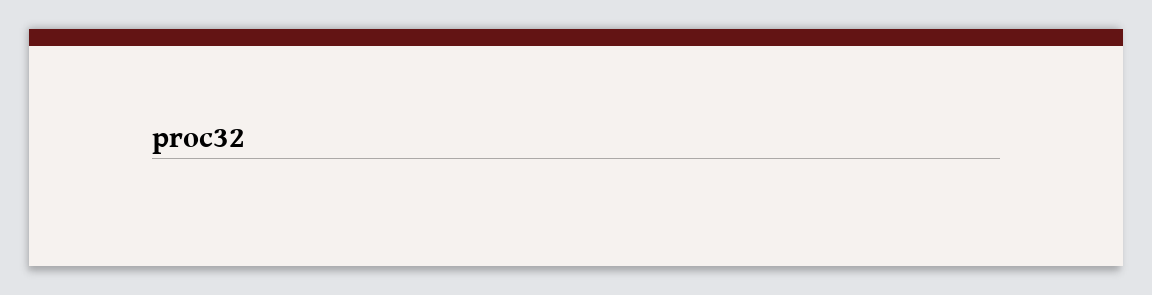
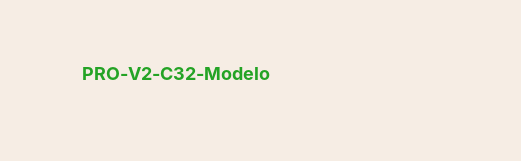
- proc32
+ PRO-V2-C32-Modelo

